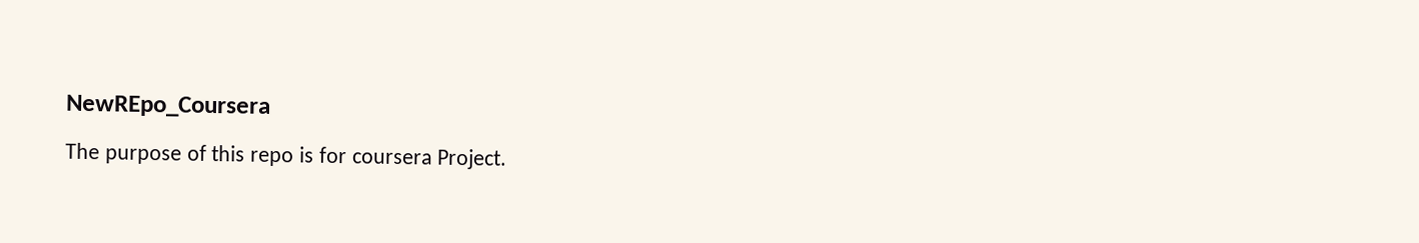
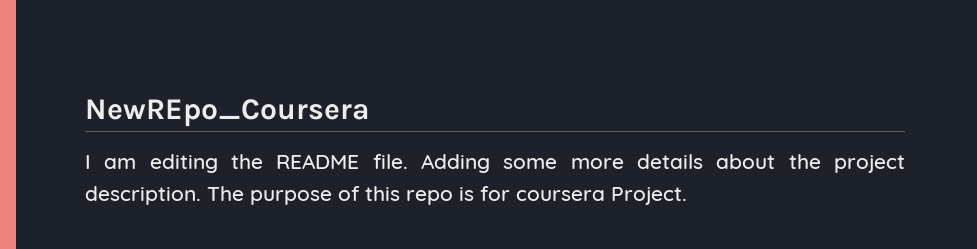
+ I am editing the README file. Adding some more details about the project description.

